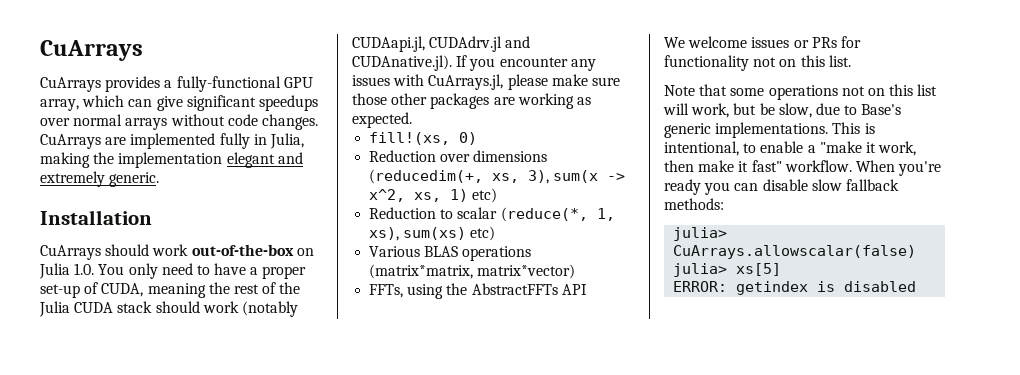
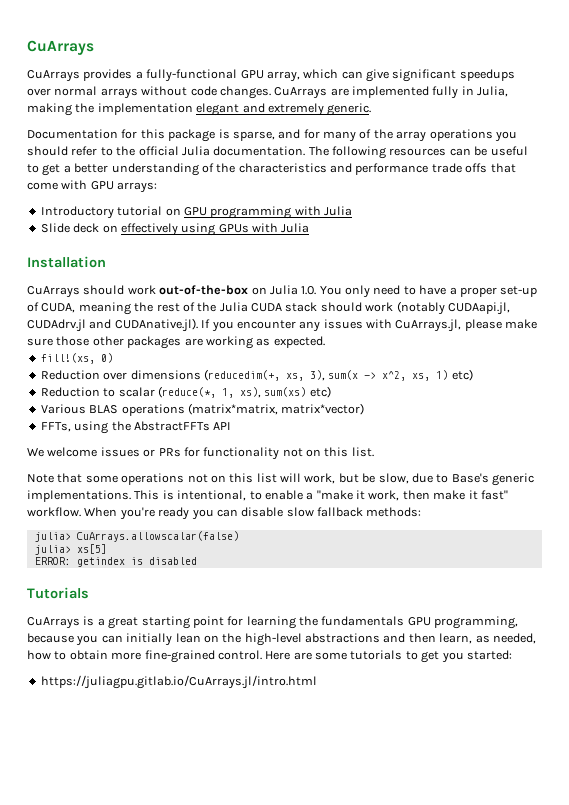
+ Documentation for this package is sparse, and for many of the array operations you should refer to the official Julia documentation. The following resources can be useful to get a better understanding of the characteristics and performance trade offs that come with GPU arrays:
+ Introductory tutorial on GPU programming with Julia
+ Slide deck on effectively using GPUs with Julia
+ Tutorials
+ CuArrays is a great starting point for learning the fundamentals GPU programming, because you can initially lean on the high-level abstractions and then learn, as needed, how to obtain more fine-grained control. Here are some tutorials to get you started:
+ https://juliagpu.gitlab.io/CuArrays.jl/intro.html

